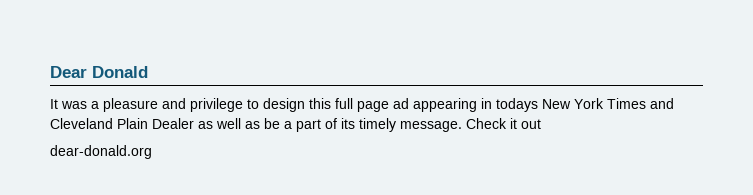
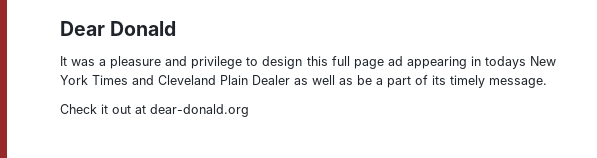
- It was a pleasure and privilege to design this full page ad appearing in todays New York Times and Cleveland Plain Dealer as well as be a part of its timely message. Check it out
- dear-donald.org
+ It was a pleasure and privilege to design this full page ad appearing in todays New York Times and Cleveland Plain Dealer as well as be a part of its timely message.
+ Check it out at dear-donald.org

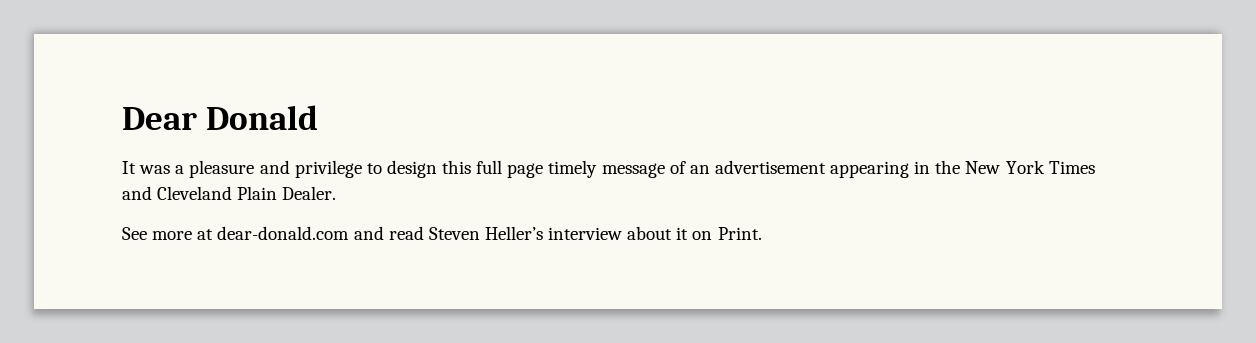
- It was a pleasure and privilege to design this full page ad appearing in todays New York Times and Cleveland Plain Dealer as well as be a part of its timely message.
- Check it out at dear-donald.org
+ It was a pleasure and privilege to design this full page timely message of an advertisement appearing in the New York Times and Cleveland Plain Dealer.
+ See more at dear-donald.com and read Steven Heller’s interview about it on Print.

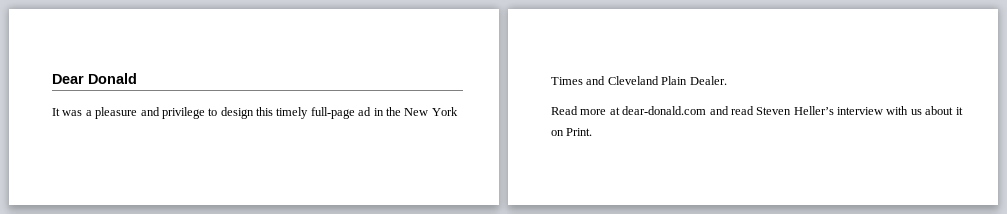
- It was a pleasure and privilege to design this full page timely message of an advertisement appearing in the New York Times and Cleveland Plain Dealer.
+ It was a pleasure and privilege to design this timely full-page ad in the New York Times and Cleveland Plain Dealer.
- See more at dear-donald.com and read Steven Heller’s interview about it on Print.
+ Read more at dear-donald.com and read Steven Heller’s interview with us about it on Print.

